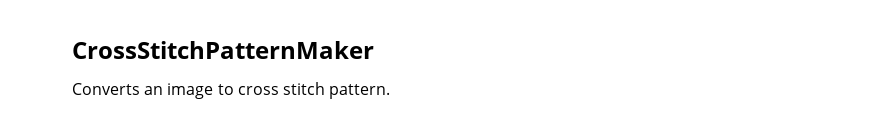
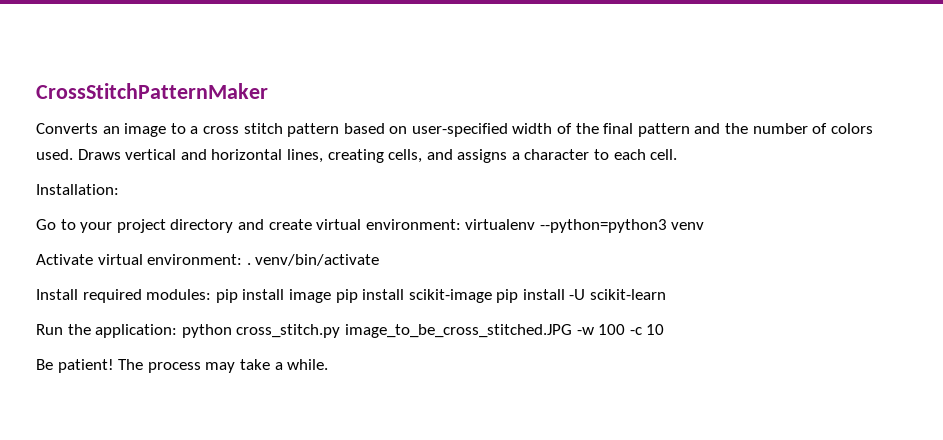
- Converts an image to cross stitch pattern.
+ Converts an image to a cross stitch pattern based on user-specified width of the final pattern and the number of colors used. Draws vertical and horizontal lines, creating cells, and assigns a character to each cell.
+ Installation:
+ Go to your project directory and create virtual environment: virtualenv --python=python3 venv
+ Activate virtual environment: . venv/bin/activate
+ Install required modules: pip install image pip install scikit-image pip install -U scikit-learn
+ Run the application: python cross_stitch.py image_to_be_cross_stitched.JPG -w 100 -c 10
+ Be patient! The process may take a while.

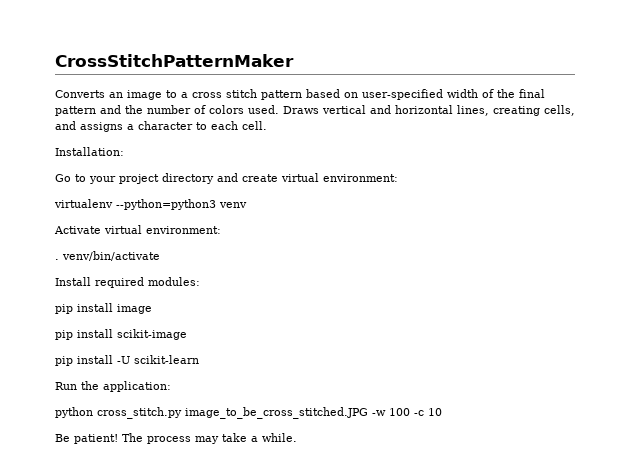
- Go to your project directory and create virtual environment: virtualenv --python=python3 venv
+ Go to your project directory and create virtual environment:
+ virtualenv --python=python3 venv
- Activate virtual environment: . venv/bin/activate
+ Activate virtual environment:
+ . venv/bin/activate
- Install required modules: pip install image pip install scikit-image pip install -U scikit-learn
+ Install required modules:
+ pip install image
+ pip install scikit-image
+ pip install -U scikit-learn
- Run the application: python cross_stitch.py image_to_be_cross_stitched.JPG -w 100 -c 10
+ Run the application:
+ python cross_stitch.py image_to_be_cross_stitched.JPG -w 100 -c 10

